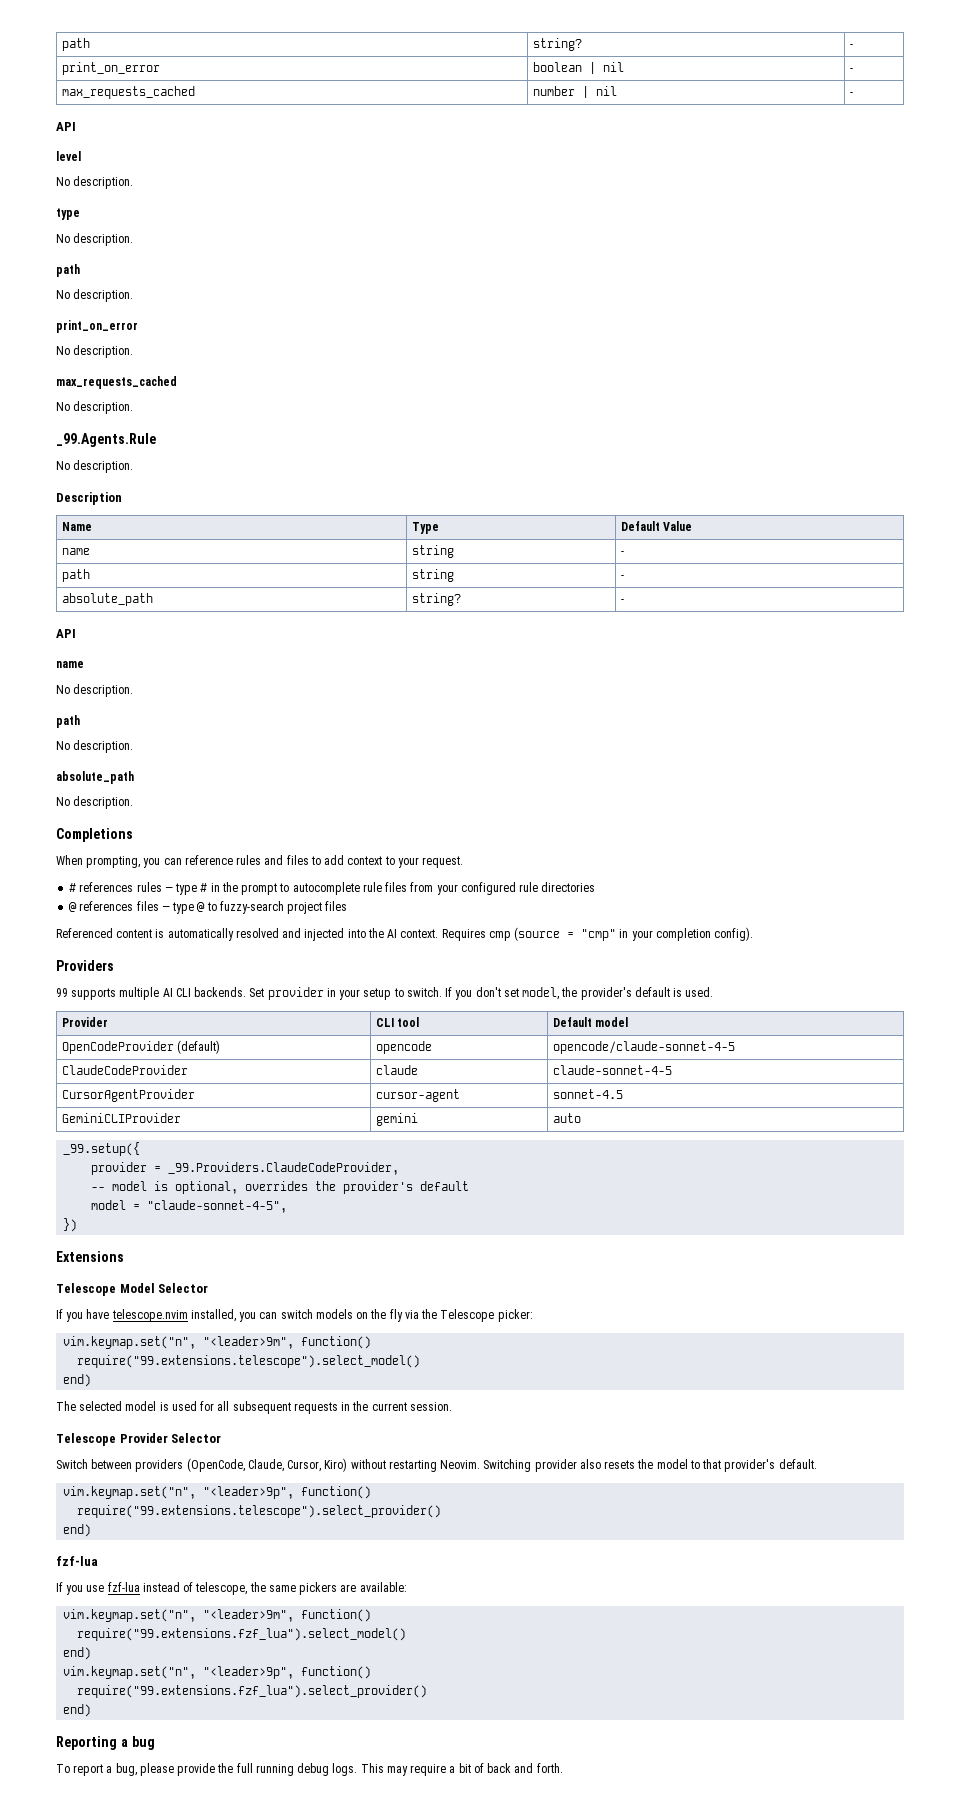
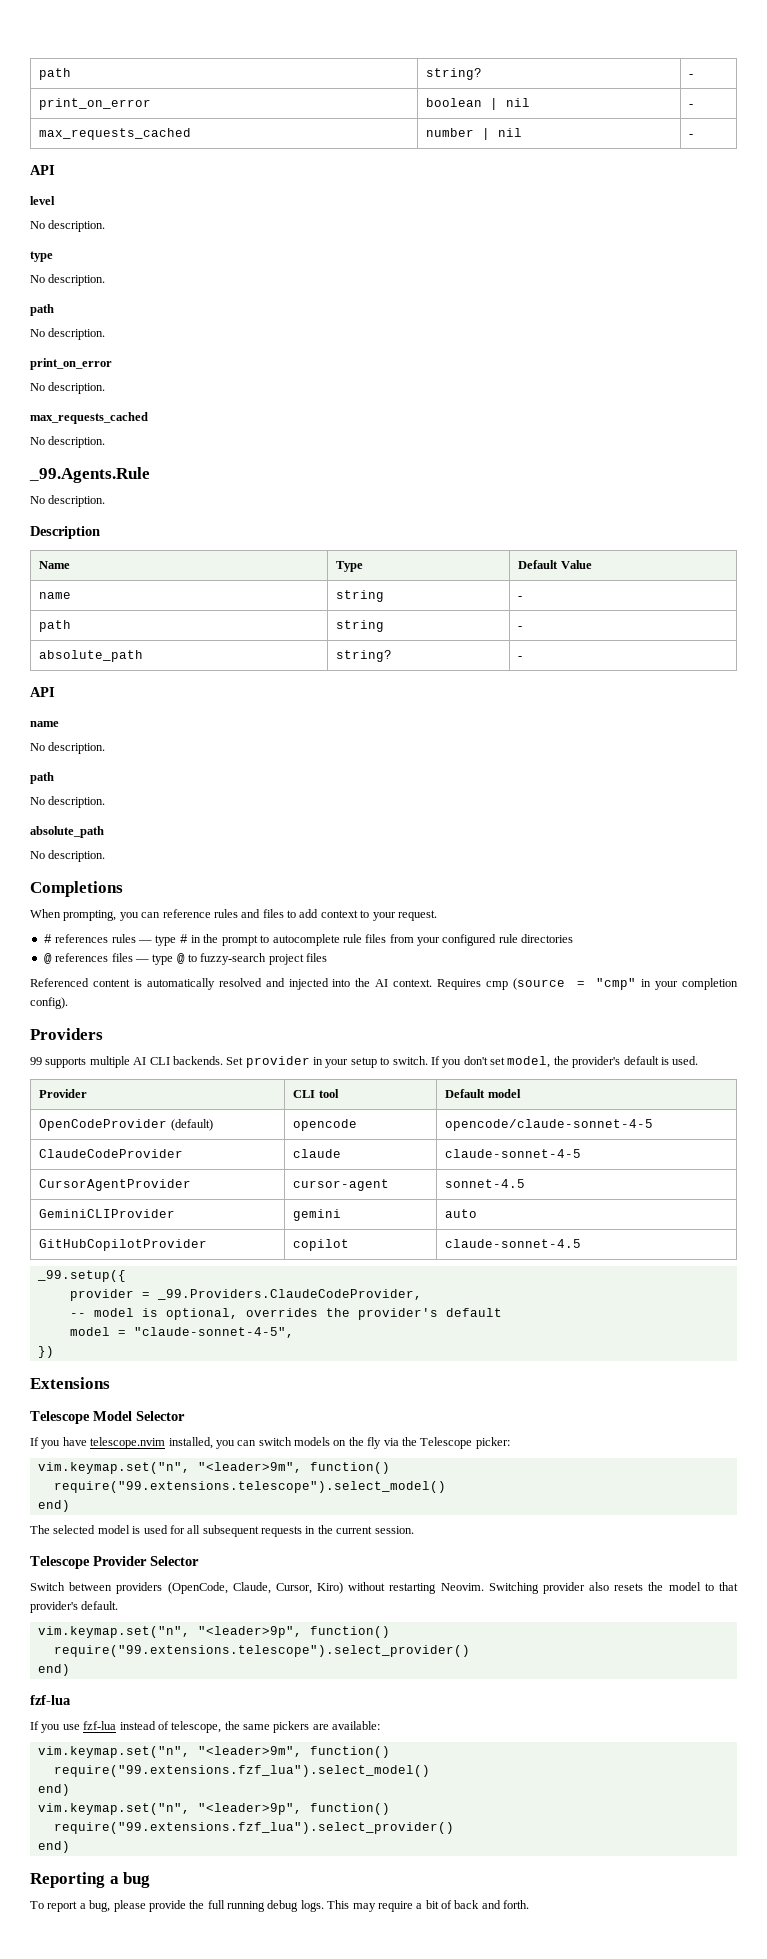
+ GitHubCopilotProvider | copilot | claude-sonnet-4.5

